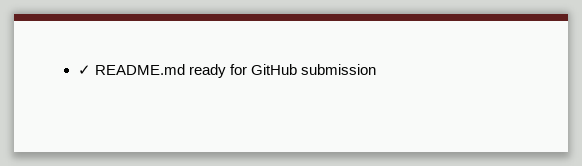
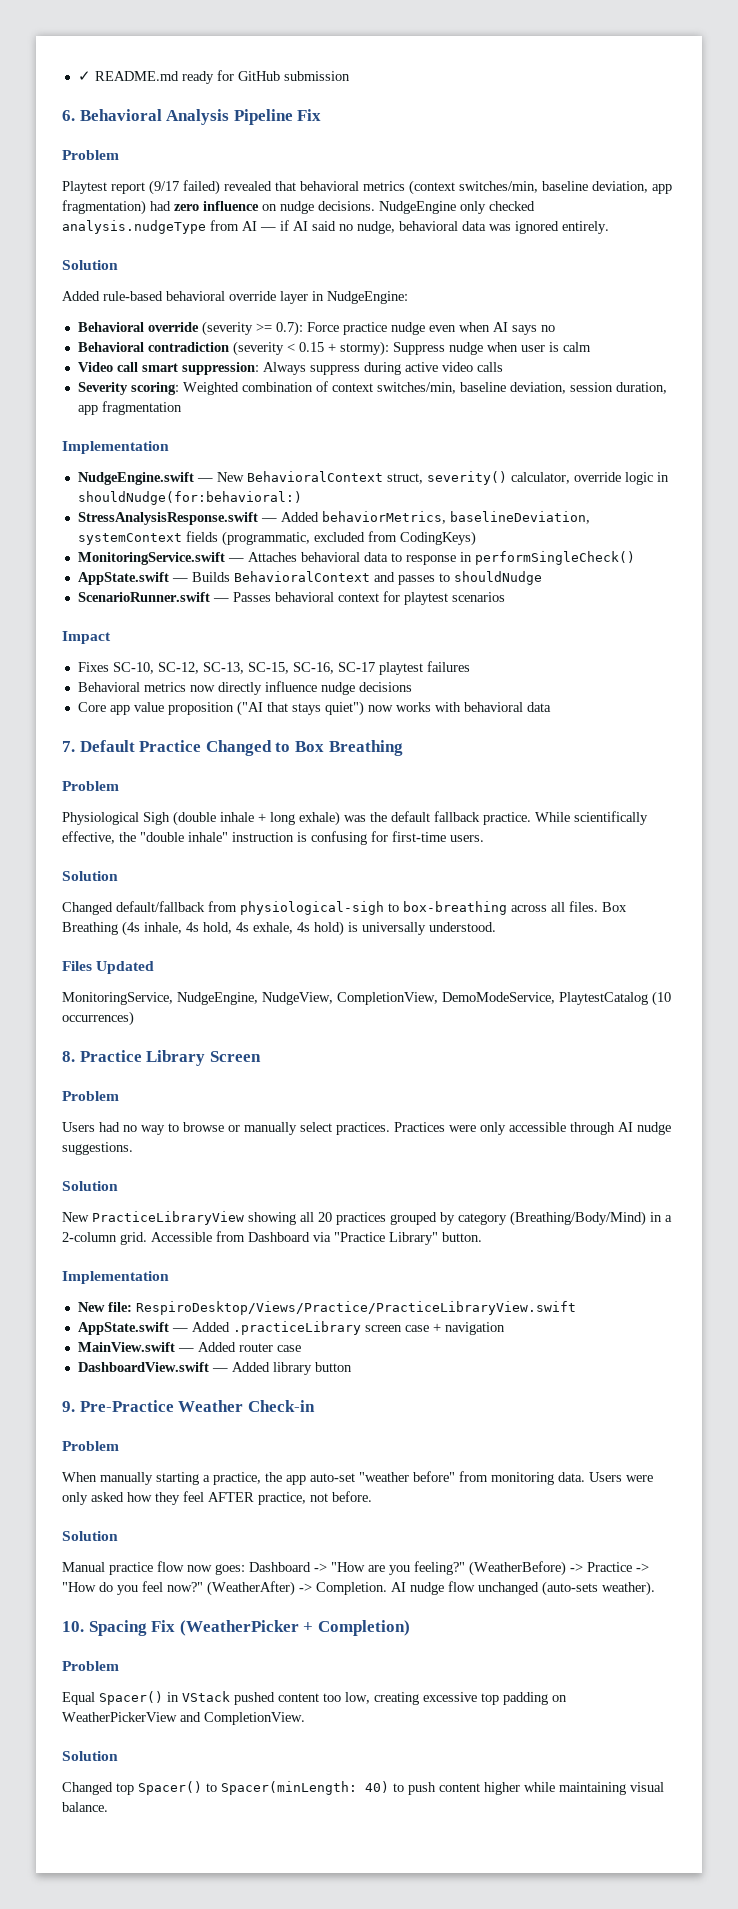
+ 6. Behavioral Analysis Pipeline Fix
+ Problem
+ Playtest report (9/17 failed) revealed that behavioral metrics (context switches/min, baseline deviation, app fragmentation) had zero influence on nudge decisions. NudgeEngine only checked analysis.nudgeType from AI — if AI said no nudge, behavioral data was ignored entirely.
+ Solution
+ Added rule-based behavioral override layer in NudgeEngine:
+ Behavioral override (severity >= 0.7): Force practice nudge even when AI says no
+ Behavioral contradiction (severity < 0.15 + stormy): Suppress nudge when user is calm
+ Video call smart suppression: Always suppress during active video calls
+ Severity scoring: Weighted combination of context switches/min, baseline deviation, session duration, app fragmentation
+ Implementation
+ NudgeEngine.swift — New BehavioralContext struct, severity() calculator, override logic in shouldNudge(for:behavioral:)
+ StressAnalysisResponse.swift — Added behaviorMetrics, baselineDeviation, systemContext fields (programmatic, excluded from CodingKeys)
+ MonitoringService.swift — Attaches behavioral data to response in performSingleCheck()
+ AppState.swift — Builds BehavioralContext and passes to shouldNudge
+ ScenarioRunner.swift — Passes behavioral context for playtest scenarios
+ Impact
+ Fixes SC-10, SC-12, SC-13, SC-15, SC-16, SC-17 playtest failures
+ Behavioral metrics now directly influence nudge decisions
+ Core app value proposition ("AI that stays quiet") now works with behavioral data
+ 7. Default Practice Changed to Box Breathing
+ Problem
+ Physiological Sigh (double inhale + long exhale) was the default fallback practice. While scientifically effective, the "double inhale" instruction is confusing for first-time users.
+ Solution
+ Changed default/fallback from physiological-sigh to box-breathing across all files. Box Breathing (4s inhale, 4s hold, 4s exhale, 4s hold) is universally understood.
+ Files Updated
+ MonitoringService, NudgeEngine, NudgeView, CompletionView, DemoModeService, PlaytestCatalog (10 occurrences)
+ 8. Practice Library Screen
+ Problem
+ Users had no way to browse or manually select practices. Practices were only accessible through AI nudge suggestions.
+ Solution
+ New PracticeLibraryView showing all 20 practices grouped by category (Breathing/Body/Mind) in a 2-column grid. Accessible from Dashboard via "Practice Library" button.
+ Implementation
+ New file: RespiroDesktop/Views/Practice/PracticeLibraryView.swift
+ AppState.swift — Added .practiceLibrary screen case + navigation
+ MainView.swift — Added router case
+ DashboardView.swift — Added library button
+ 9. Pre-Practice Weather Check-in
+ Problem
+ When manually starting a practice, the app auto-set "weather before" from monitoring data. Users were only asked how they feel AFTER practice, not before.
+ Solution
+ Manual practice flow now goes: Dashboard -> "How are you feeling?" (WeatherBefore) -> Practice -> "How do you feel now?" (WeatherAfter) -> Completion. AI nudge flow unchanged (auto-sets weather).
+ 10. Spacing Fix (WeatherPicker + Completion)
+ Problem
+ Equal Spacer() in VStack pushed content too low, creating excessive top padding on WeatherPickerView and CompletionView.
+ Solution
+ Changed top Spacer() to Spacer(minLength: 40) to push content higher while maintaining visual balance.

